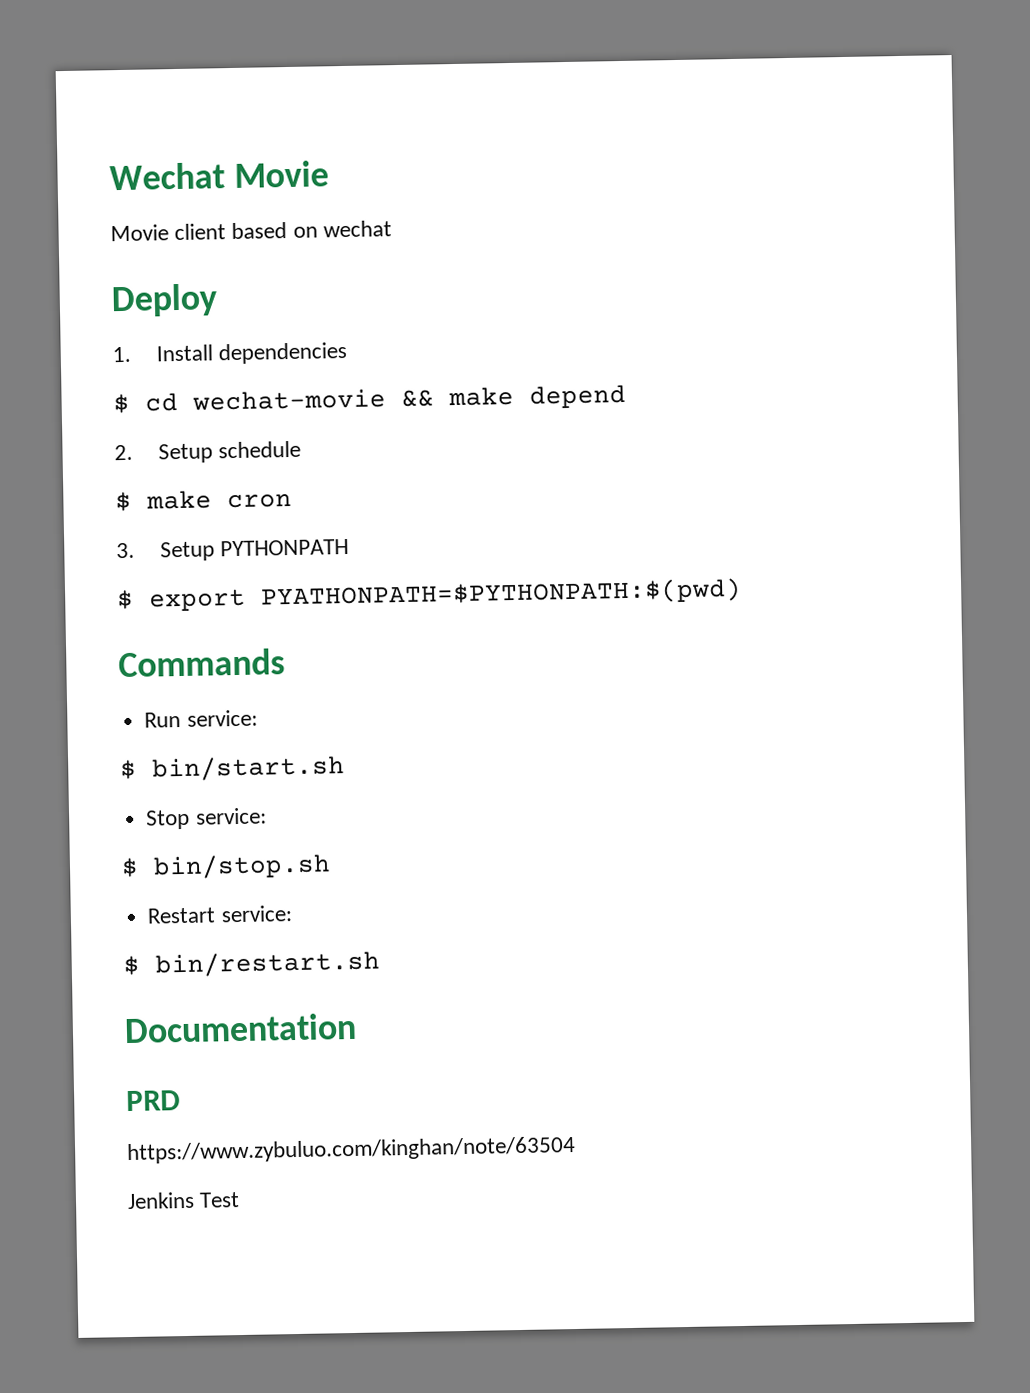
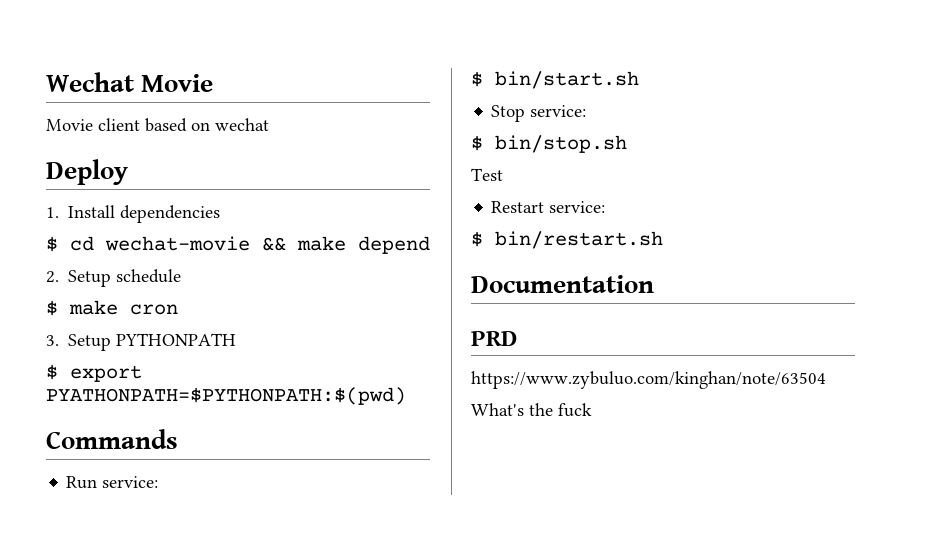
+ Test
- Jenkins Test
+ What's the fuck

